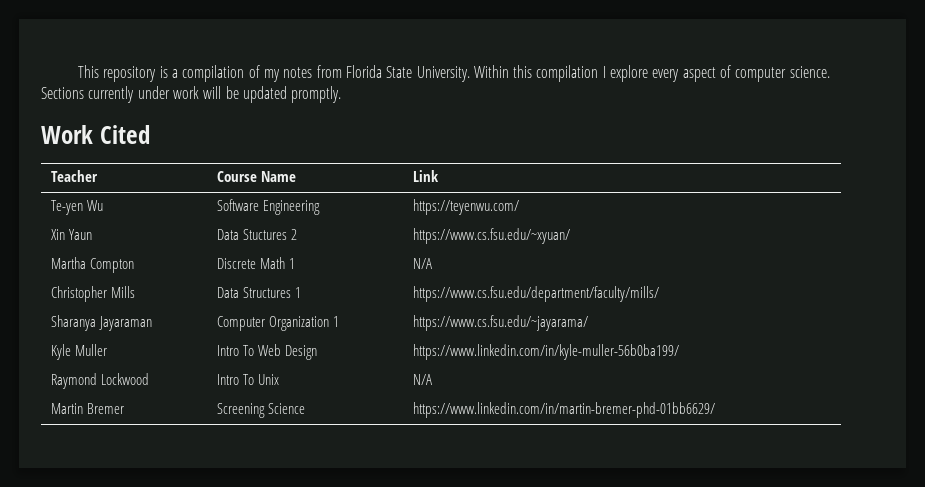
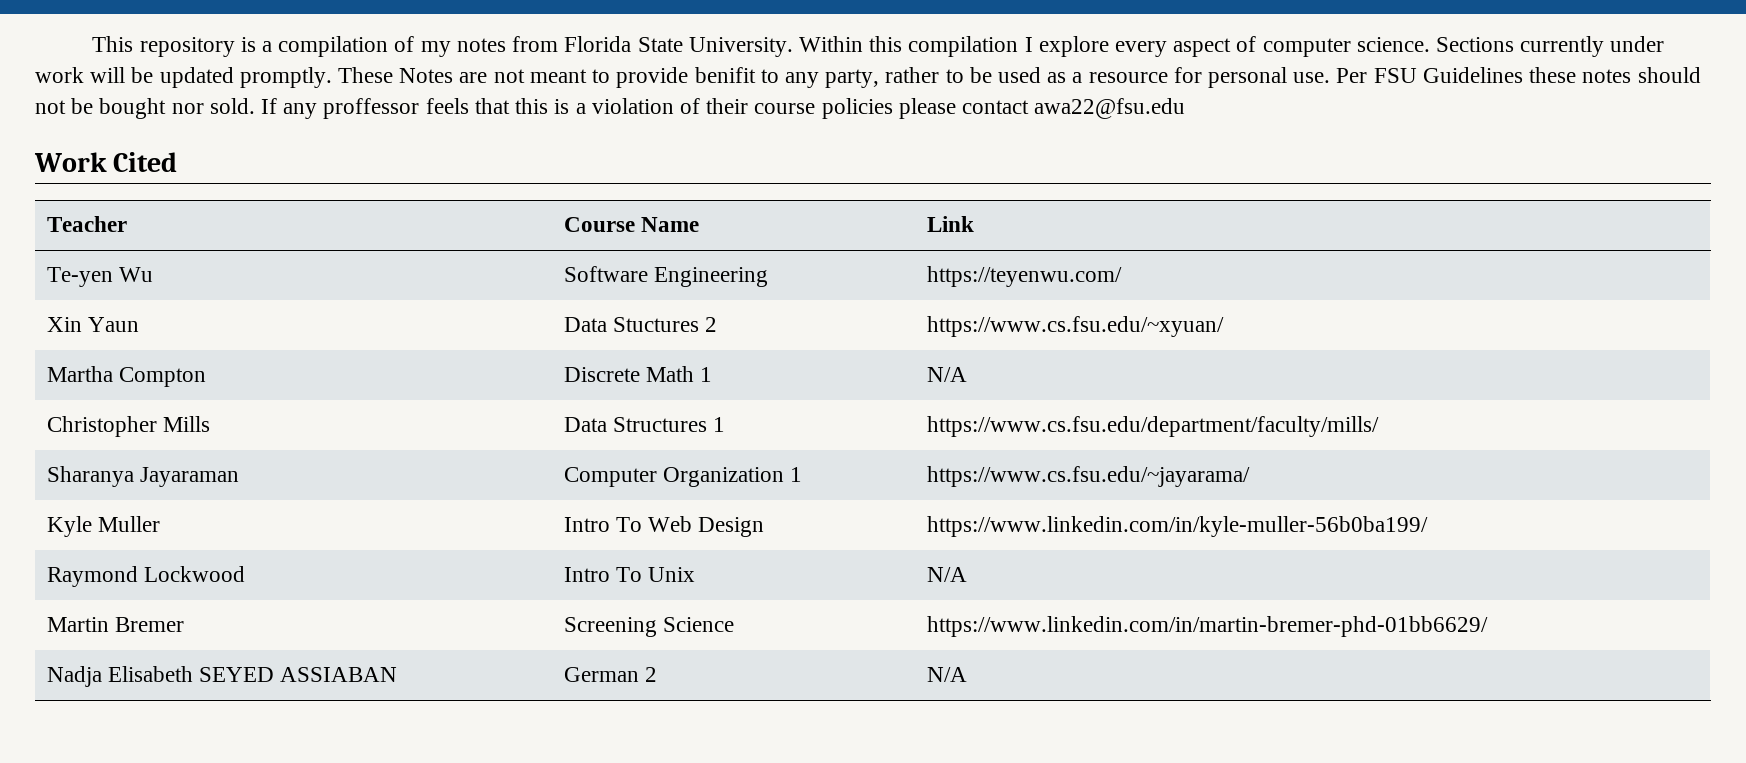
+ These Notes are not meant to provide benifit to any party, rather to be used as a resource for personal use. Per FSU Guidelines these notes should not be bought nor sold. If any proffessor feels that this is a violation of their course policies please contact awa22@fsu.edu
+ Nadja Elisabeth SEYED ASSIABAN | German 2 | N/A

